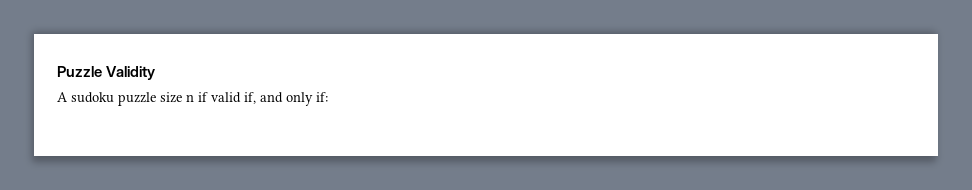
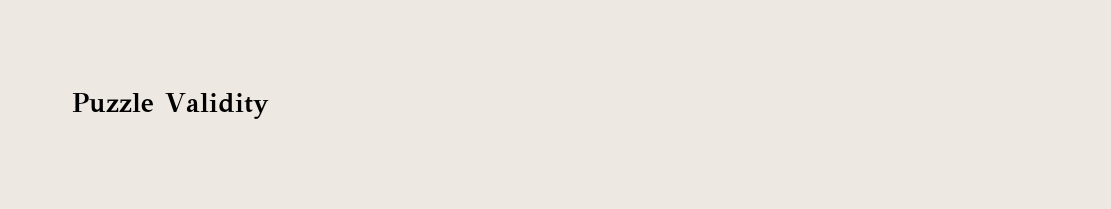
- A sudoku puzzle size n if valid if, and only if:

